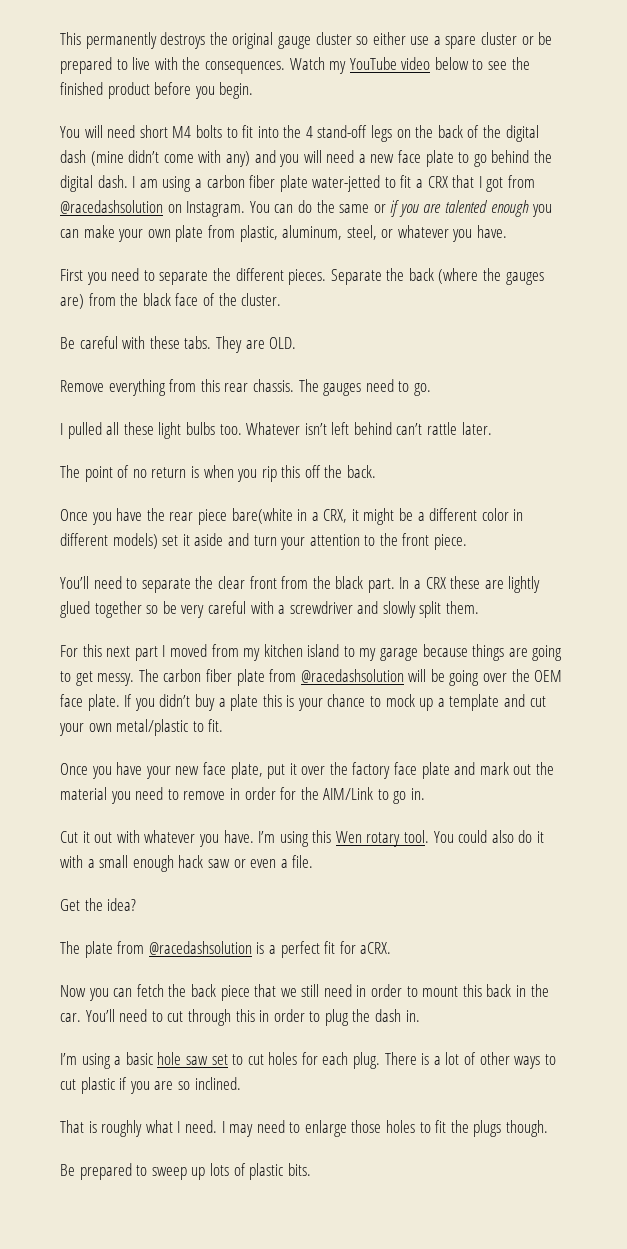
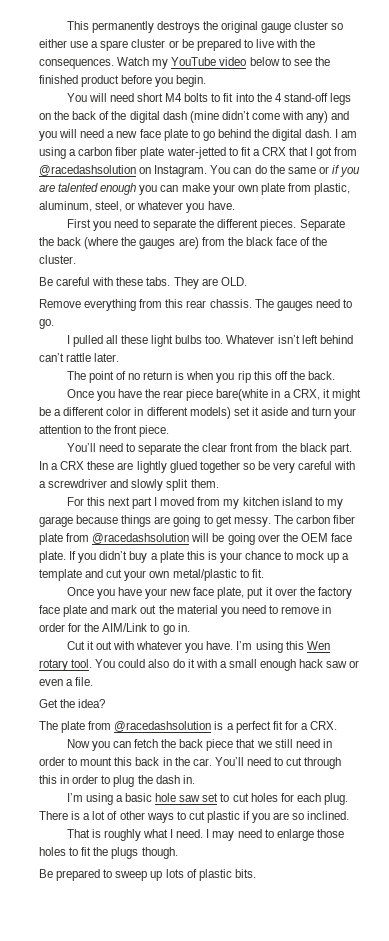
- The plate from @racedashsolution is a perfect fit for aCRX.
+ The plate from @racedashsolution is a perfect fit for a CRX.

